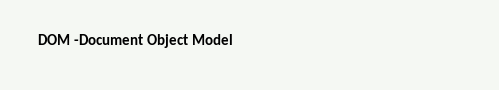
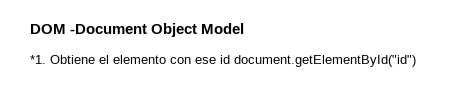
+ *1. Obtiene el elemento con ese id document.getElementById("id")

